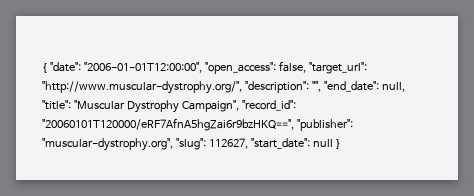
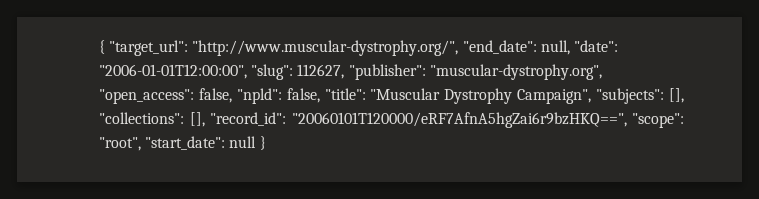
- { "date": "2006-01-01T12:00:00", "open_access": false, "target_url": "http://www.muscular-dystrophy.org/", "description": "", "end_date": null, "title": "Muscular Dystrophy Campaign", "record_id": "20060101T120000/eRF7AfnA5hgZai6r9bzHKQ==", "publisher": "muscular-dystrophy.org", "slug": 112627, "start_date": null }
+ { "target_url": "http://www.muscular-dystrophy.org/", "end_date": null, "date": "2006-01-01T12:00:00", "slug": 112627, "publisher": "muscular-dystrophy.org", "open_access": false, "npld": false, "title": "Muscular Dystrophy Campaign", "subjects": [], "collections": [], "record_id": "20060101T120000/eRF7AfnA5hgZai6r9bzHKQ==", "scope": "root", "start_date": null }

